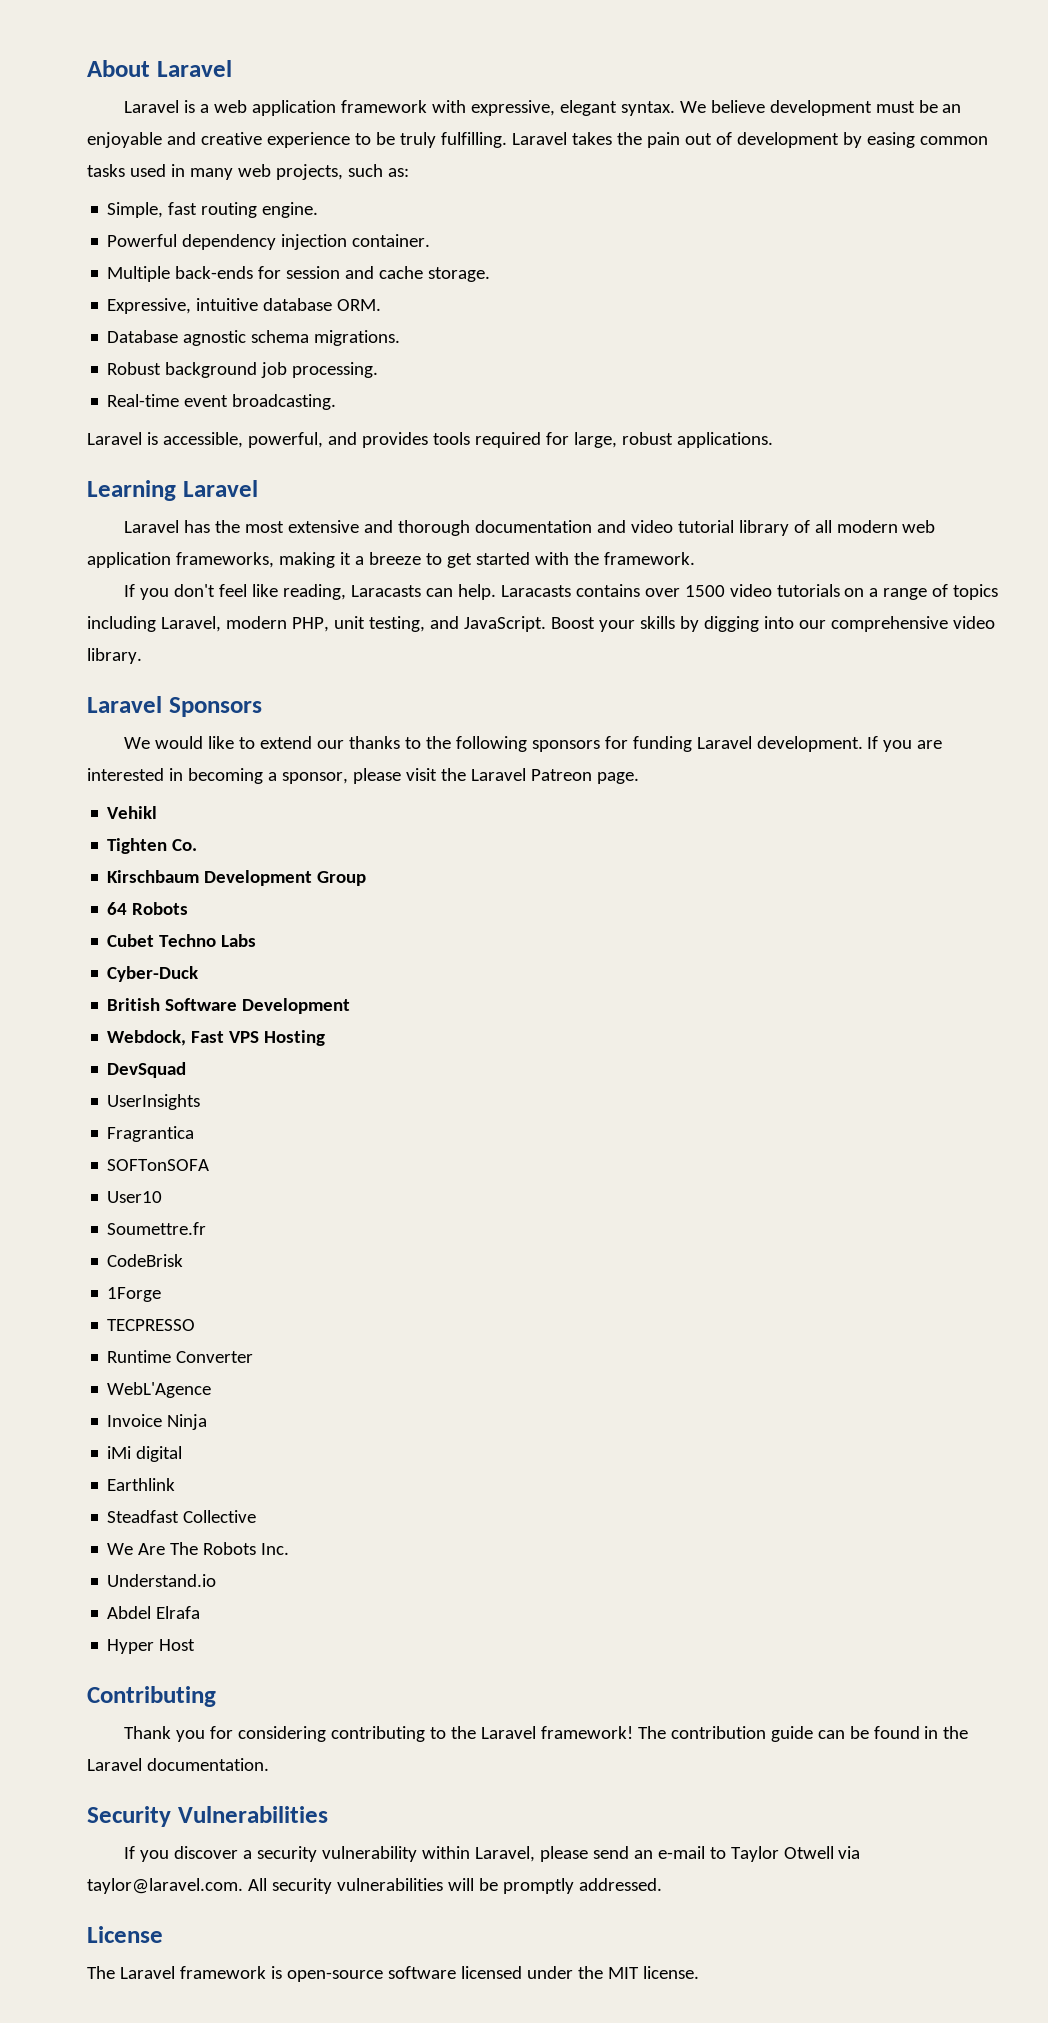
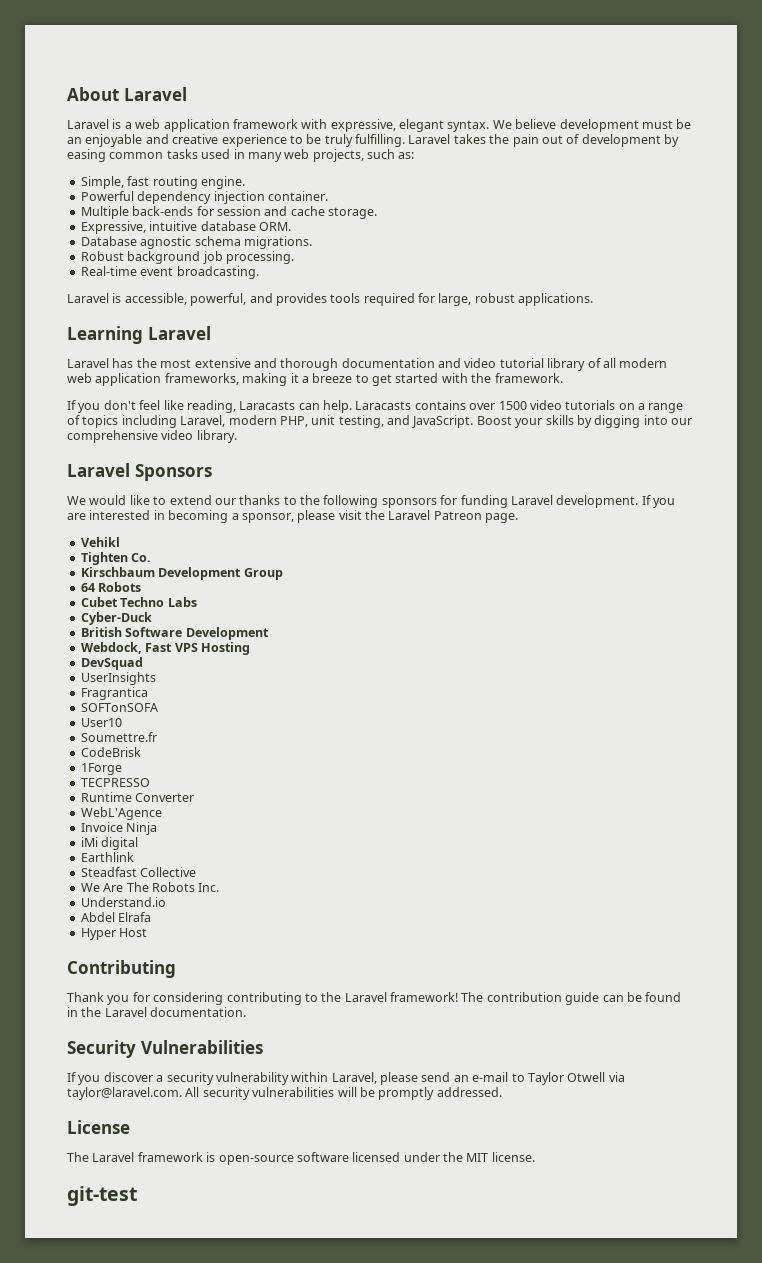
+ git-test

